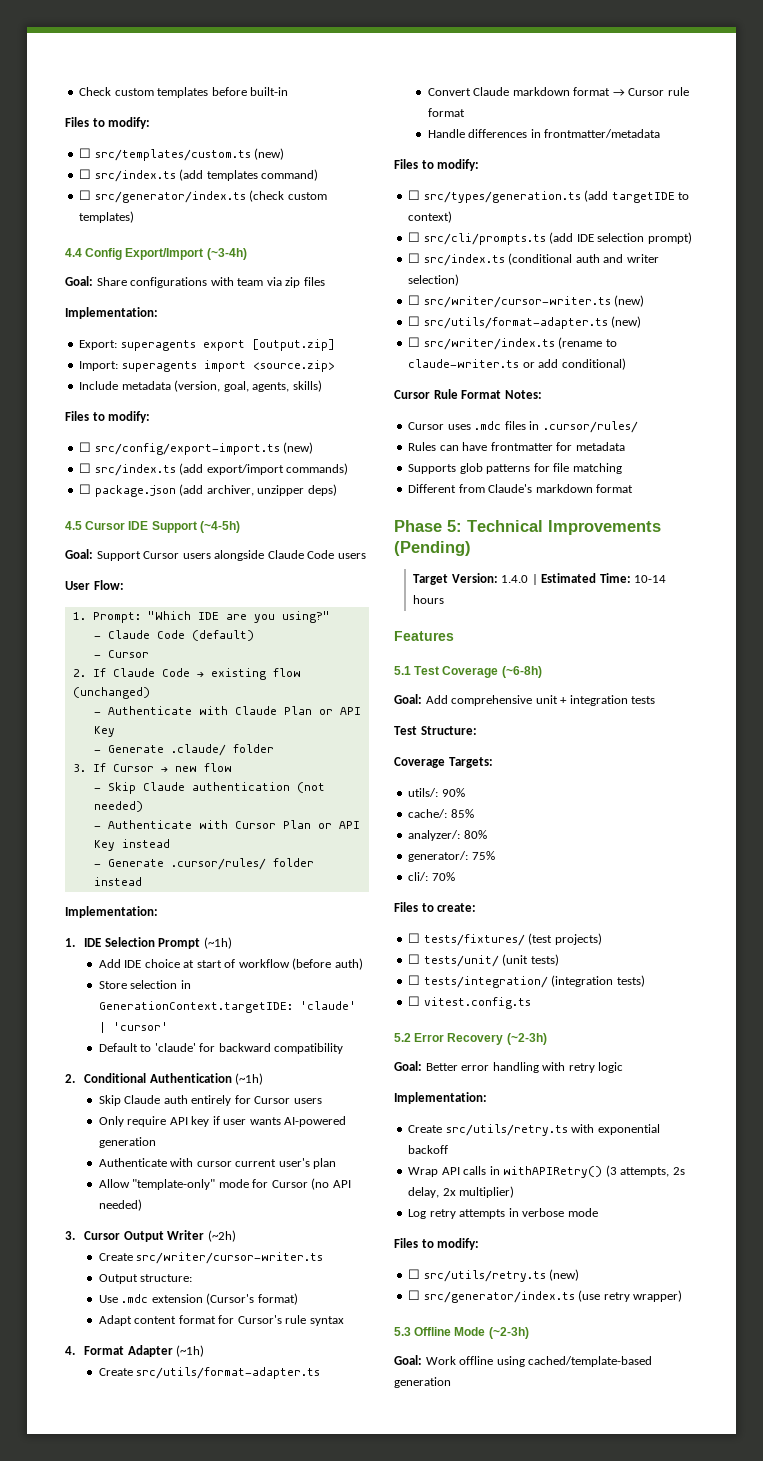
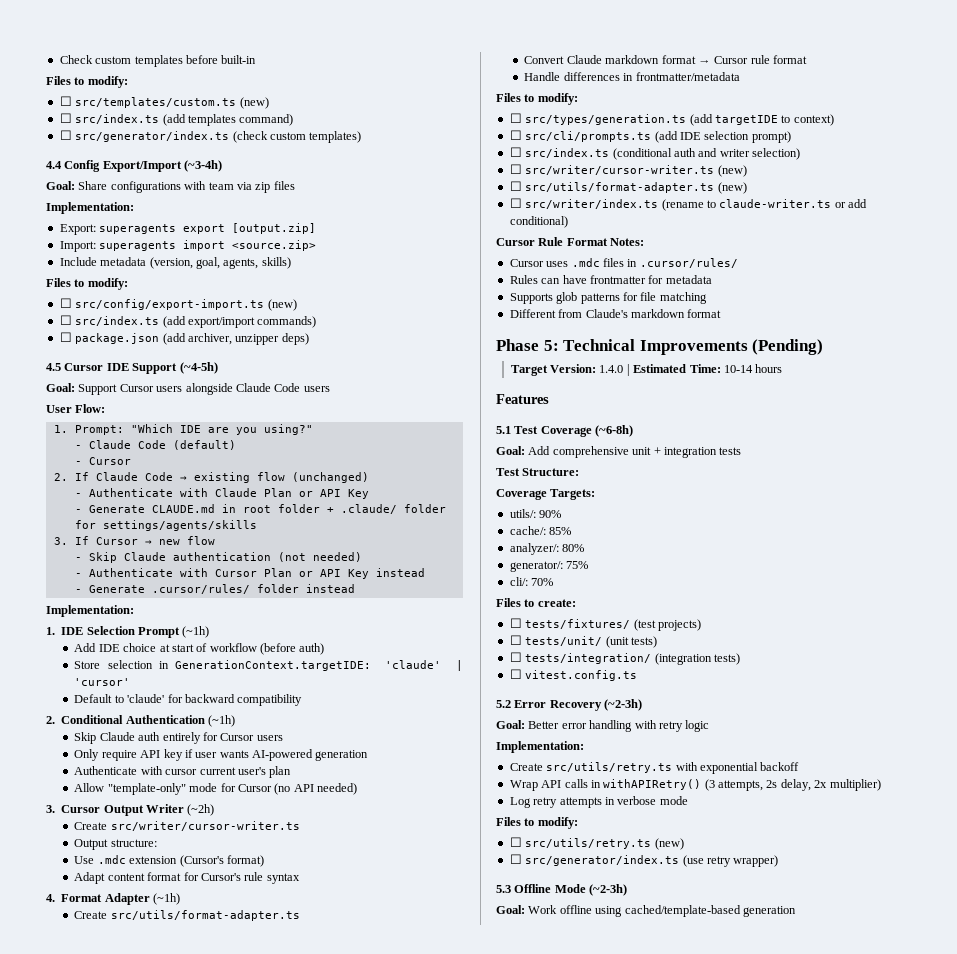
- - Generate .claude/ folder
+ - Generate CLAUDE.md in root folder + .claude/ folder for settings/agents/skills

